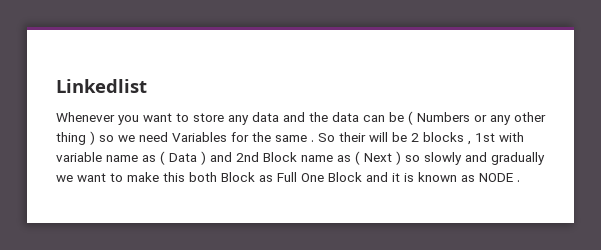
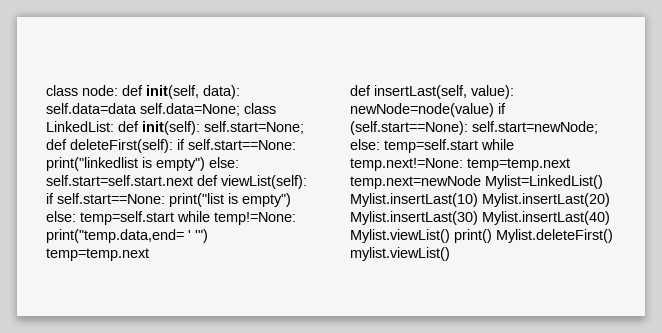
- Linkedlist
- Whenever you want to store any data and the data can be ( Numbers or any other thing ) so we need Variables for the same . So their will be 2 blocks , 1st with variable name as ( Data ) and 2nd Block name as ( Next ) so slowly and gradually we want to make this both Block as Full One Block and it is known as NODE .
+ class node: def init(self, data): self.data=data self.data=None; class LinkedList: def init(self): self.start=None; def deleteFirst(self): if self.start==None: print("linkedlist is empty") else: self.start=self.start.next def viewList(self): if self.start==None: print("list is empty") else: temp=self.start while temp!=None: print("temp.data,end= ' '") temp=temp.next
+ def insertLast(self, value): newNode=node(value) if (self.start==None): self.start=newNode; else: temp=self.start while temp.next!=None: temp=temp.next temp.next=newNode Mylist=LinkedList() Mylist.insertLast(10) Mylist.insertLast(20) Mylist.insertLast(30) Mylist.insertLast(40) Mylist.viewList() print() Mylist.deleteFirst() mylist.viewList()

